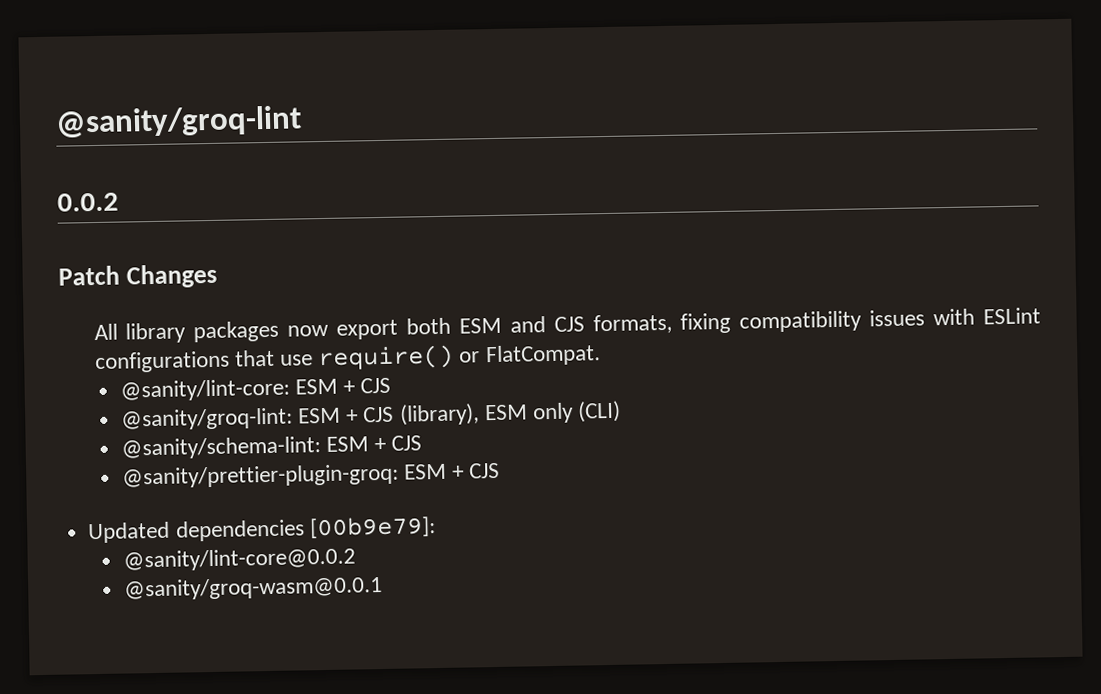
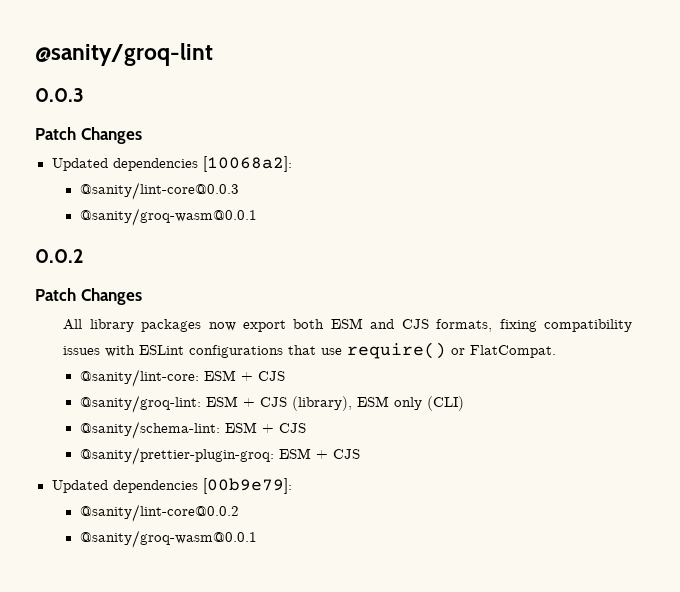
+ 0.0.3
+ Patch Changes
+ Updated dependencies [10068a2]:
+ @sanity/lint-core@0.0.3
+ @sanity/groq-wasm@0.0.1

